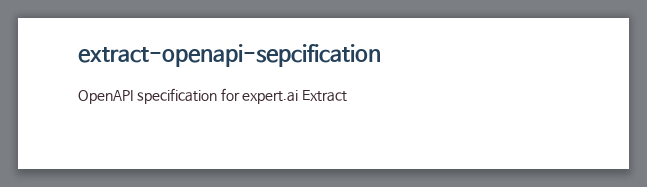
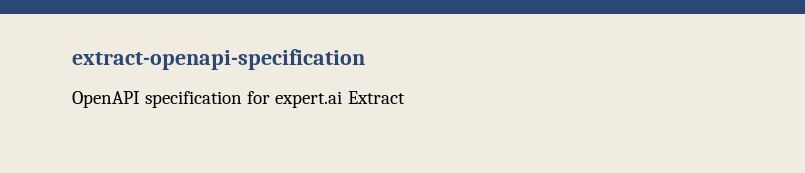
- extract-openapi-sepcification
+ extract-openapi-specification

